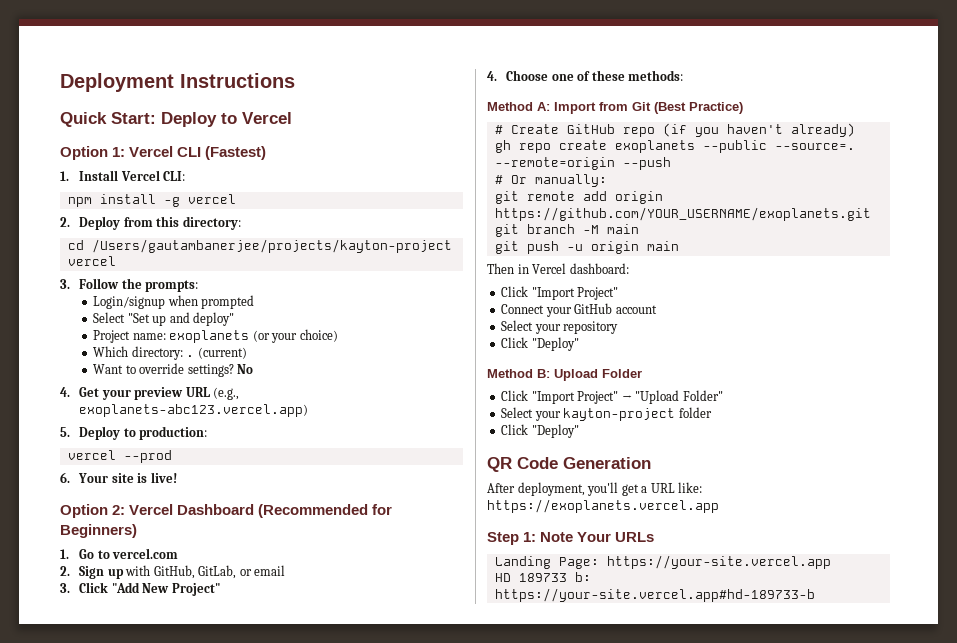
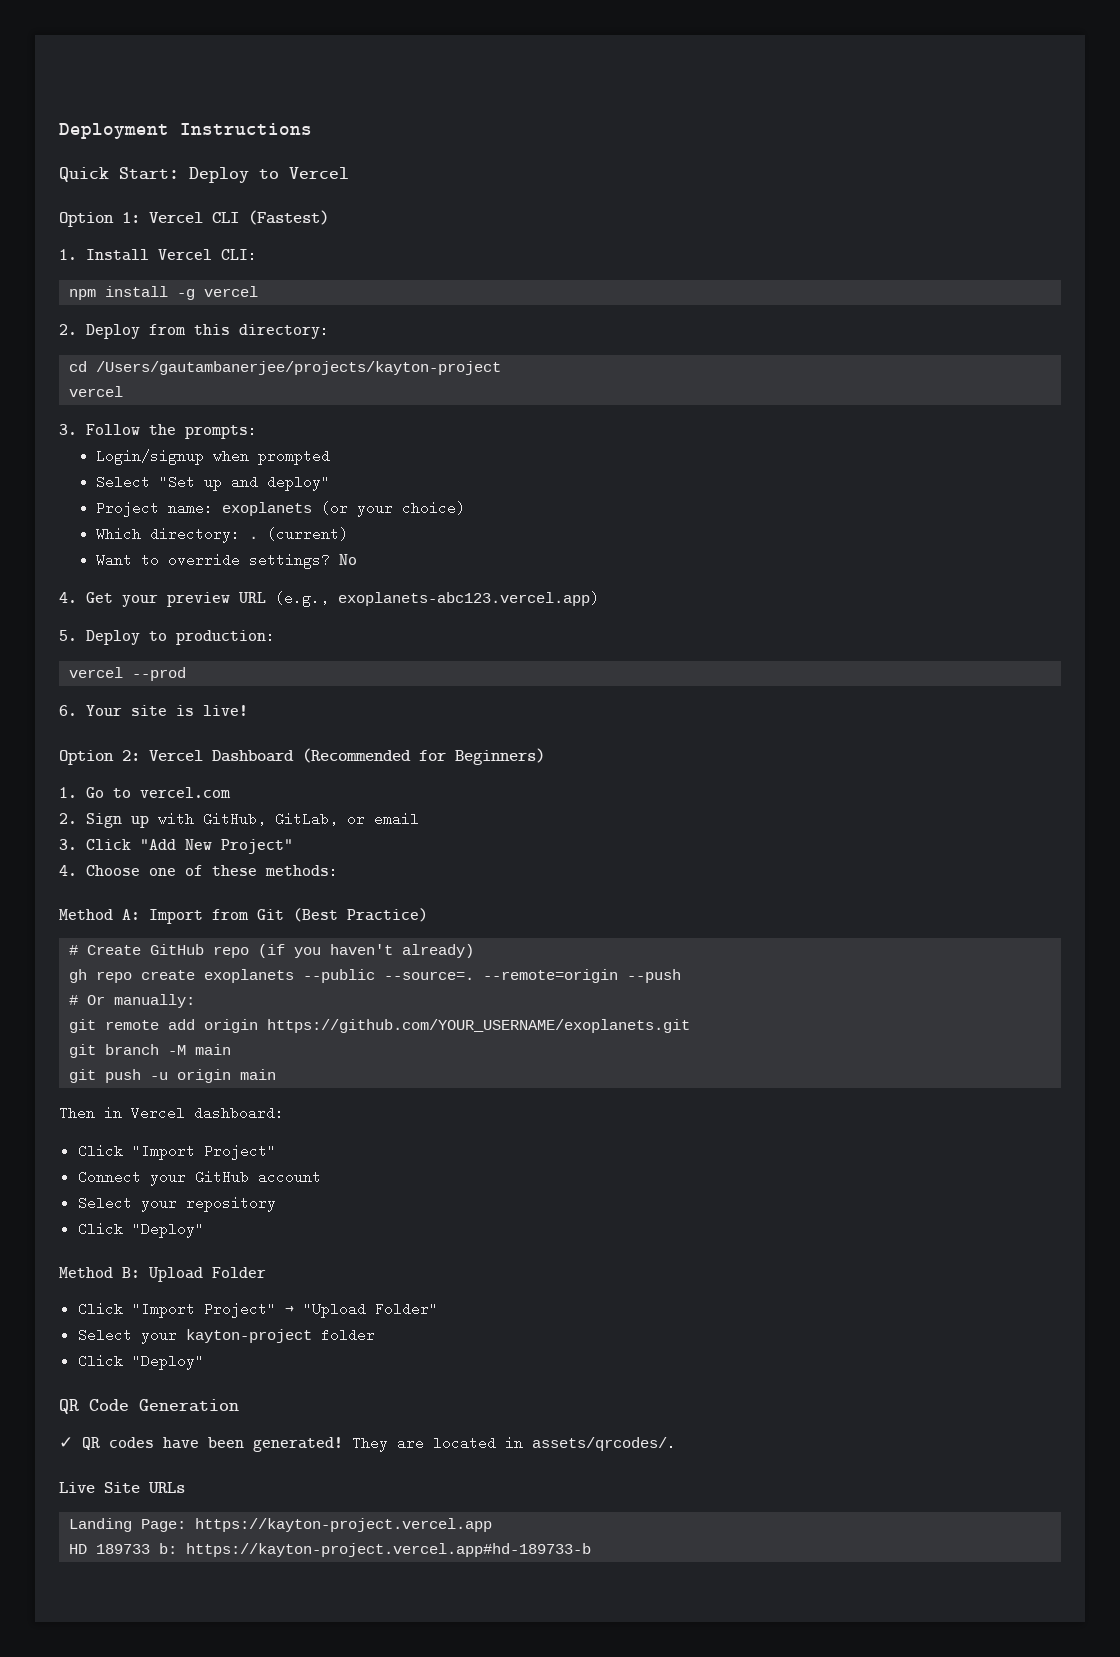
- After deployment, you'll get a URL like: https://exoplanets.vercel.app
- Step 1: Note Your URLs
+ ✓ QR codes have been generated! They are located in assets/qrcodes/.
+ Live Site URLs
- Landing Page: https://your-site.vercel.app
+ Landing Page: https://kayton-project.vercel.app
- HD 189733 b: https://your-site.vercel.app#hd-189733-b
+ HD 189733 b: https://kayton-project.vercel.app#hd-189733-b

